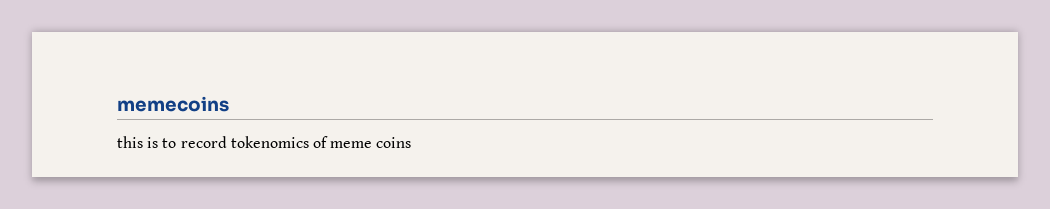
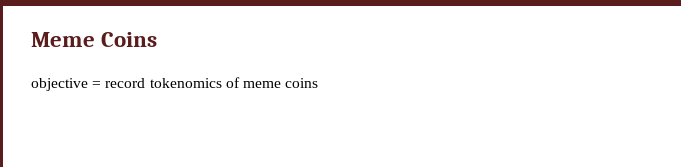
- memecoins
- this is to record tokenomics of meme coins
+ Meme Coins
+ objective = record tokenomics of meme coins

